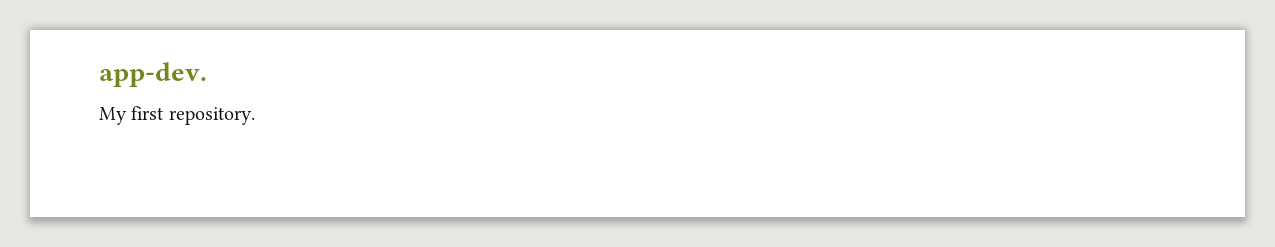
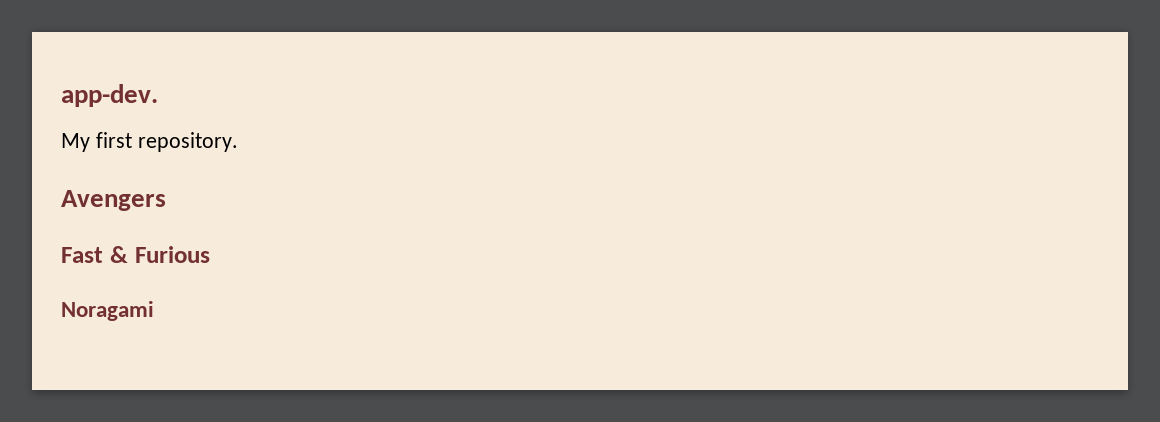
+ Avengers
+ Fast & Furious
+ Noragami

